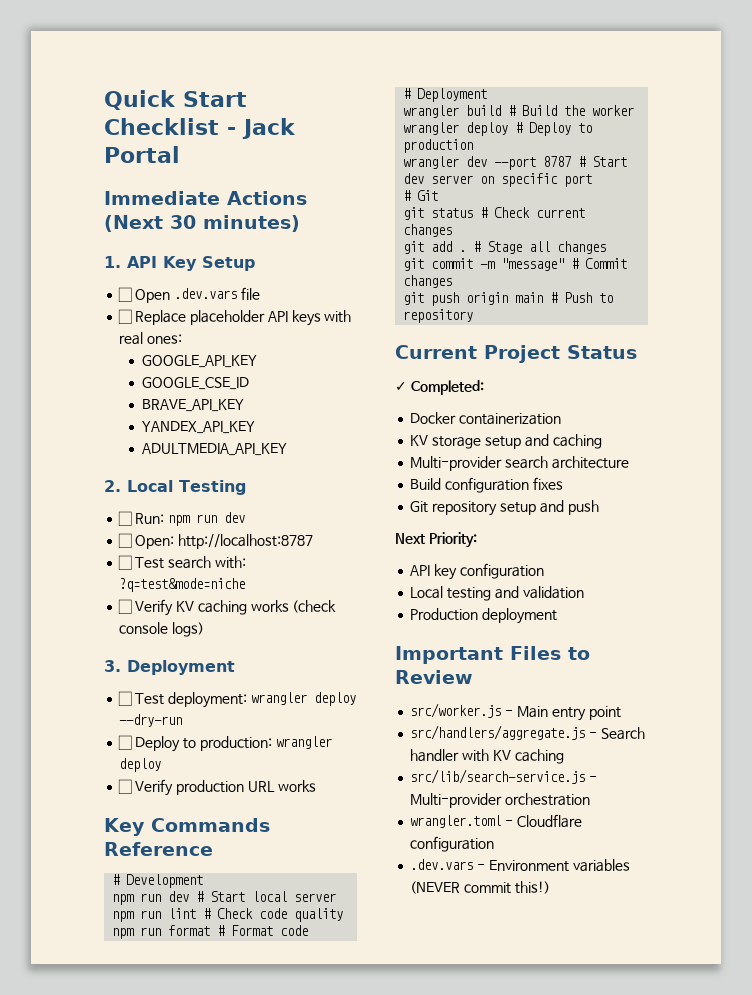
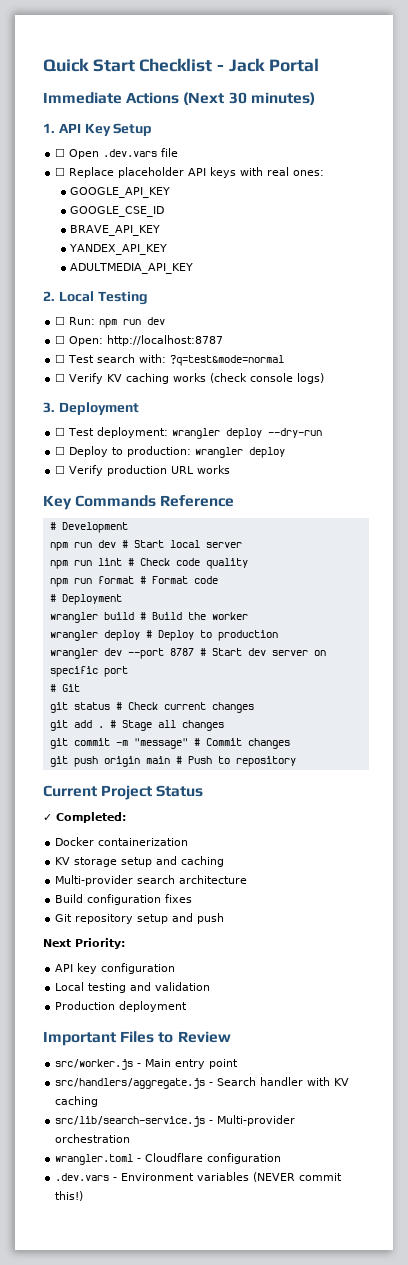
- ☐ Test search with: ?q=test&mode=niche
+ ☐ Test search with: ?q=test&mode=normal

